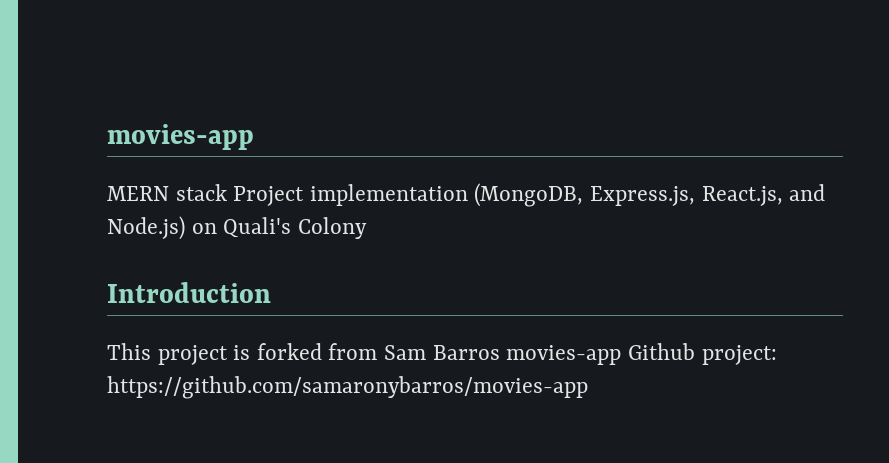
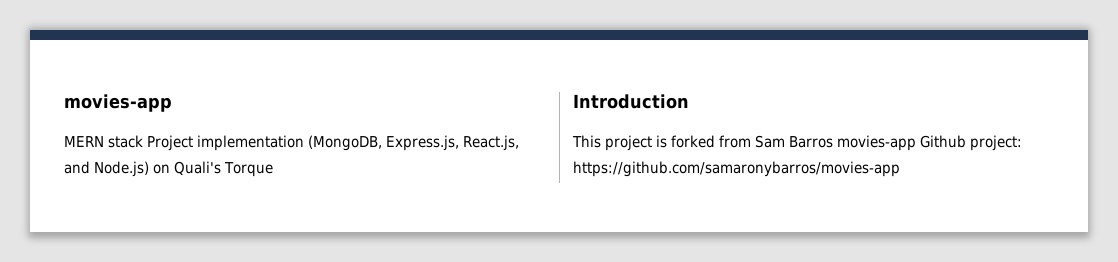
- MERN stack Project implementation (MongoDB, Express.js, React.js, and Node.js) on Quali's Colony
+ MERN stack Project implementation (MongoDB, Express.js, React.js, and Node.js) on Quali's Torque

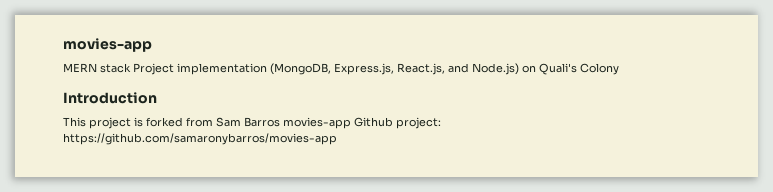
- MERN stack Project implementation (MongoDB, Express.js, React.js, and Node.js) on Quali's Torque
+ MERN stack Project implementation (MongoDB, Express.js, React.js, and Node.js) on Quali's Colony

